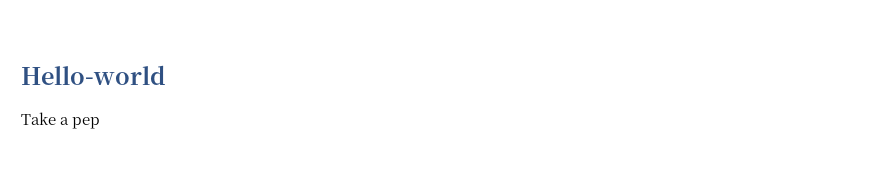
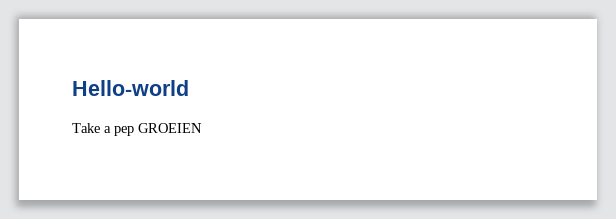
- Take a pep
+ Take a pep GROEIEN

